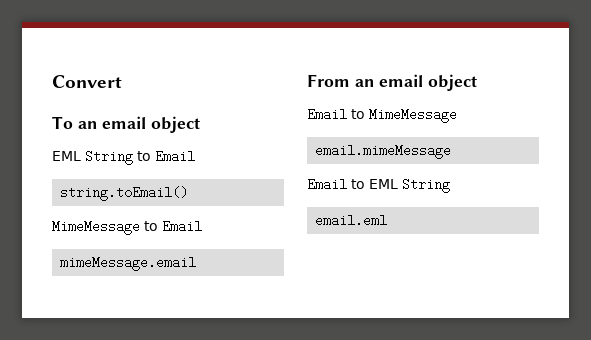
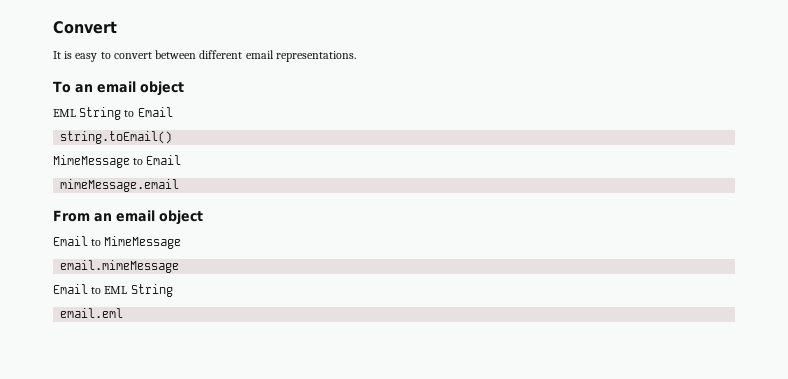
+ It is easy to convert between different email representations.

